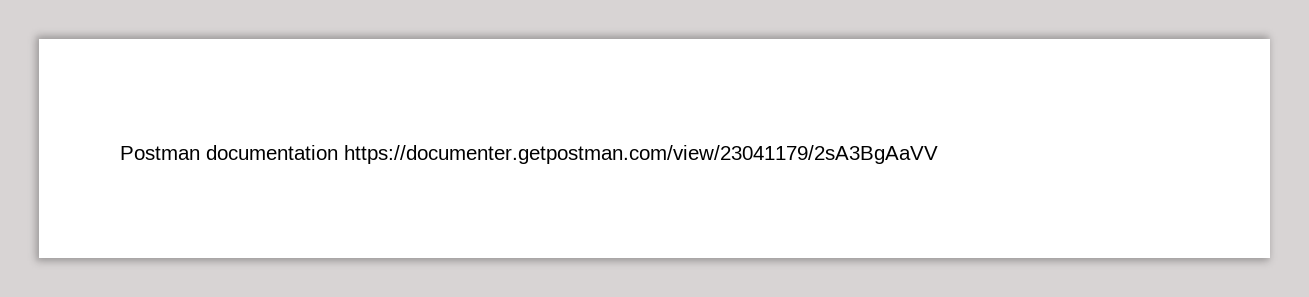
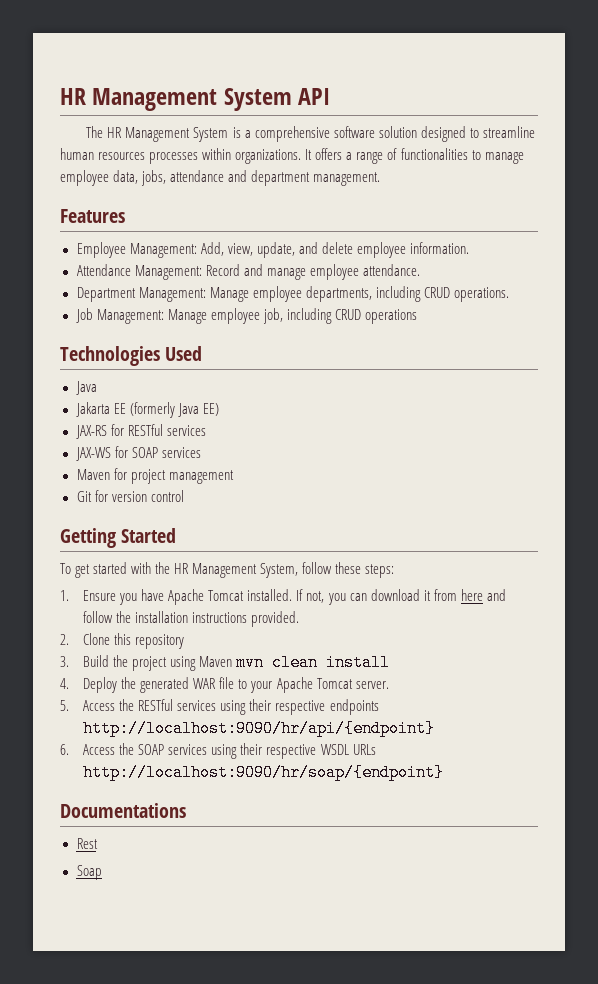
- Postman documentation https://documenter.getpostman.com/view/23041179/2sA3BgAaVV
+ HR Management System API
+ The HR Management System is a comprehensive software solution designed to streamline human resources processes within organizations. It offers a range of functionalities to manage employee data, jobs, attendance and department management.
+ Features
+ Employee Management: Add, view, update, and delete employee information.
+ Attendance Management: Record and manage employee attendance.
+ Department Management: Manage employee departments, including CRUD operations.
+ Job Management: Manage employee job, including CRUD operations
+ Technologies Used
+ Java
+ Jakarta EE (formerly Java EE)
+ JAX-RS for RESTful services
+ JAX-WS for SOAP services
+ Maven for project management
+ Git for version control
+ Getting Started
+ To get started with the HR Management System, follow these steps:
+ 1. Ensure you have Apache Tomcat installed. If not, you can download it from here and follow the installation instructions provided.
+ 2. Clone this repository
+ 3. Build the project using Maven mvn clean install
+ 4. Deploy the generated WAR file to your Apache Tomcat server.
+ 5. Access the RESTful services using their respective endpoints http://localhost:9090/hr/api/{endpoint}
+ 6. Access the SOAP services using their respective WSDL URLs http://localhost:9090/hr/soap/{endpoint}
+ Documentations
+ Rest
+ Soap

